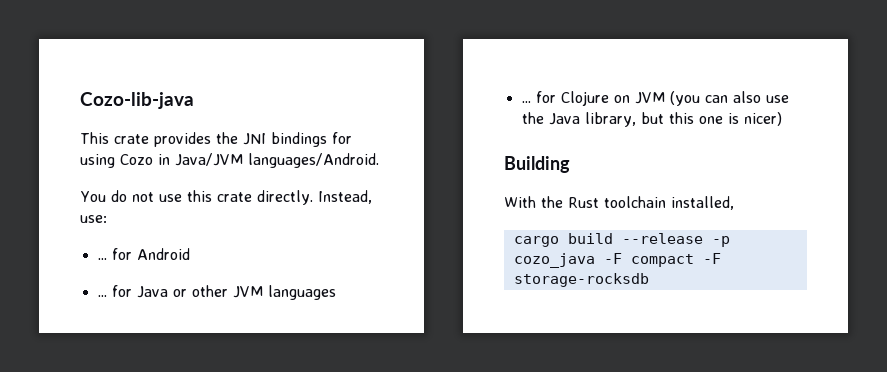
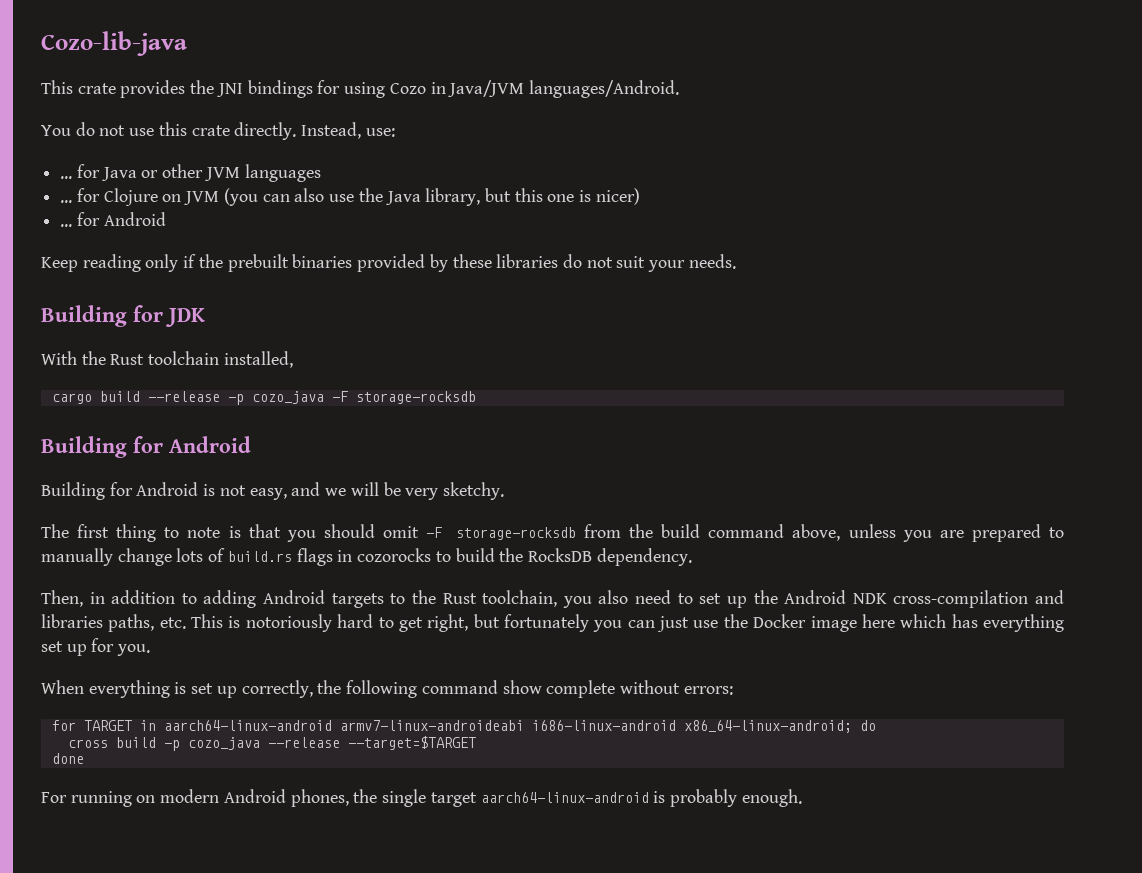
- ... for Android
- Building
+ ... for Android
+ Keep reading only if the prebuilt binaries provided by these libraries do not suit your needs.
+ Building for JDK
- cargo build --release -p cozo_java -F compact -F storage-rocksdb
+ cargo build --release -p cozo_java -F storage-rocksdb
+ Building for Android
+ Building for Android is not easy, and we will be very sketchy.
+ The first thing to note is that you should omit -F storage-rocksdb from the build command above, unless you are prepared to manually change lots of build.rs flags in cozorocks to build the RocksDB dependency.
+ Then, in addition to adding Android targets to the Rust toolchain, you also need to set up the Android NDK cross-compilation and libraries paths, etc. This is notoriously hard to get right, but fortunately you can just use the Docker image here which has everything set up for you.
+ When everything is set up correctly, the following command show complete without errors:
+ for TARGET in aarch64-linux-android armv7-linux-androideabi i686-linux-android x86_64-linux-android; do
+ cross build -p cozo_java --release --target=$TARGET
+ done
+ For running on modern Android phones, the single target aarch64-linux-android is probably enough.

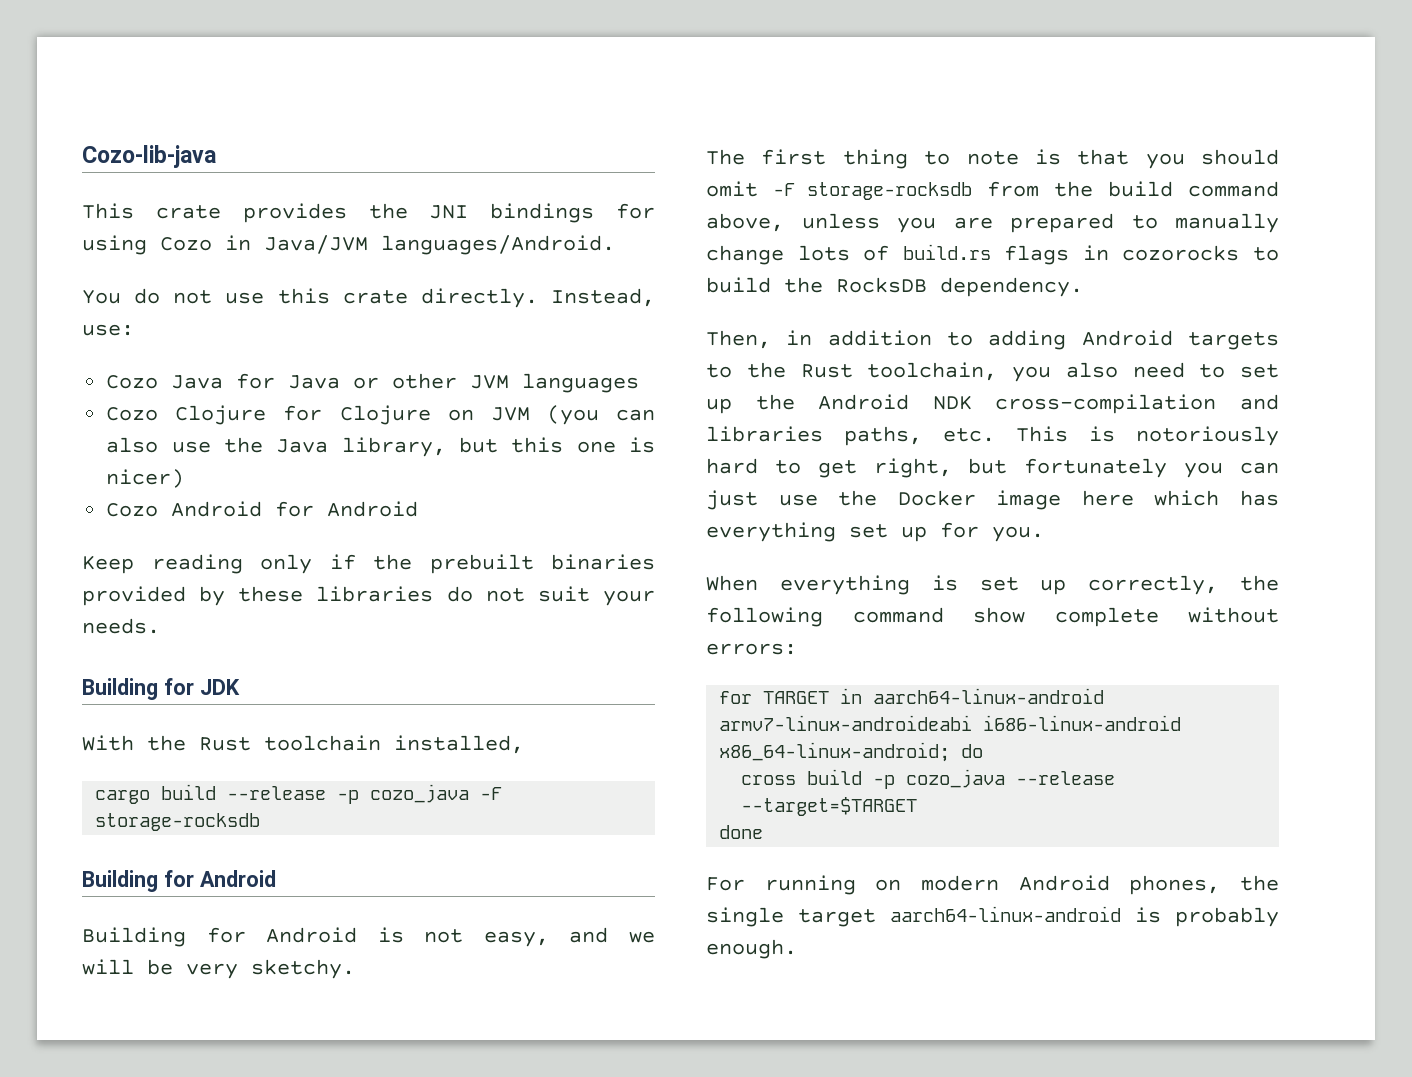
- ... for Java or other JVM languages
+ Cozo Java for Java or other JVM languages
- ... for Clojure on JVM (you can also use the Java library, but this one is nicer)
+ Cozo Clojure for Clojure on JVM (you can also use the Java library, but this one is nicer)
- ... for Android
+ Cozo Android for Android

